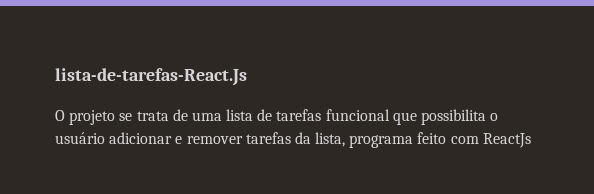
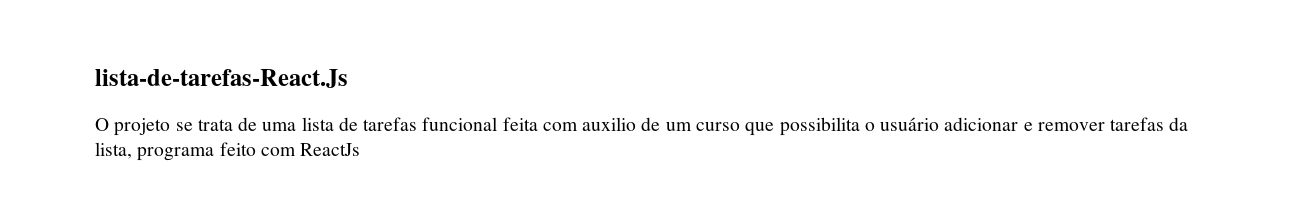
- O projeto se trata de uma lista de tarefas funcional que possibilita o usuário adicionar e remover tarefas da lista, programa feito com ReactJs
+ O projeto se trata de uma lista de tarefas funcional feita com auxilio de um curso que possibilita o usuário adicionar e remover tarefas da lista, programa feito com ReactJs

